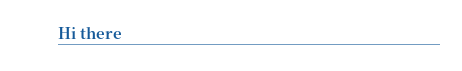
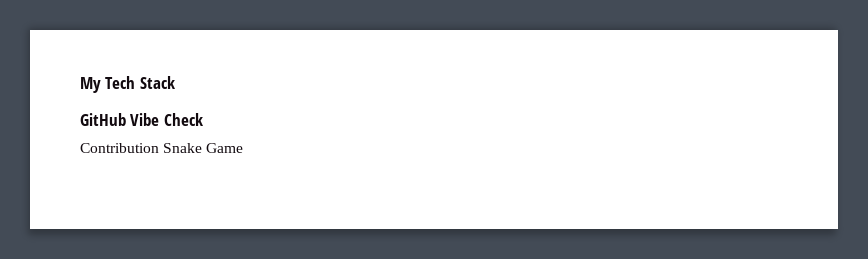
- Hi there
+ My Tech Stack
+ GitHub Vibe Check
+ Contribution Snake Game

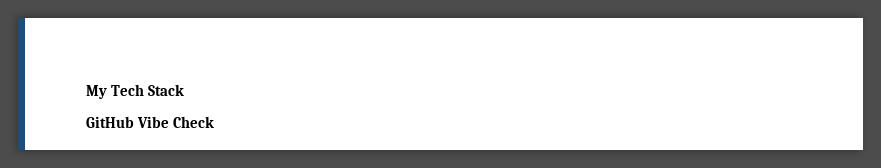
- Contribution Snake Game

